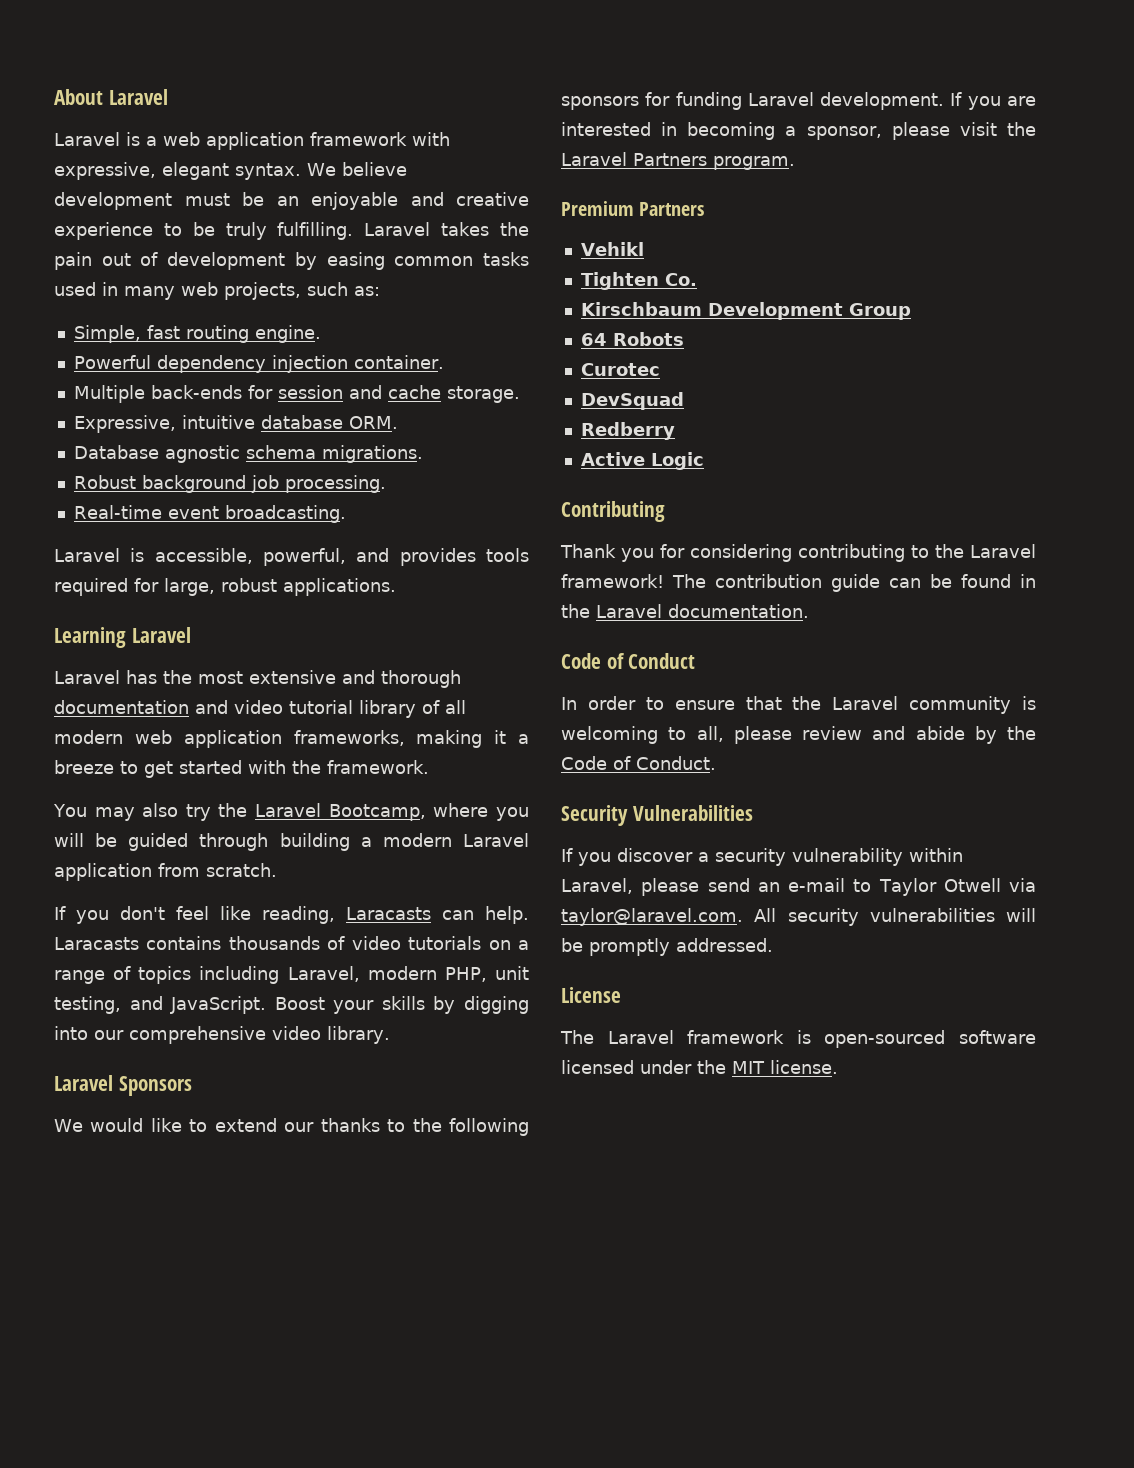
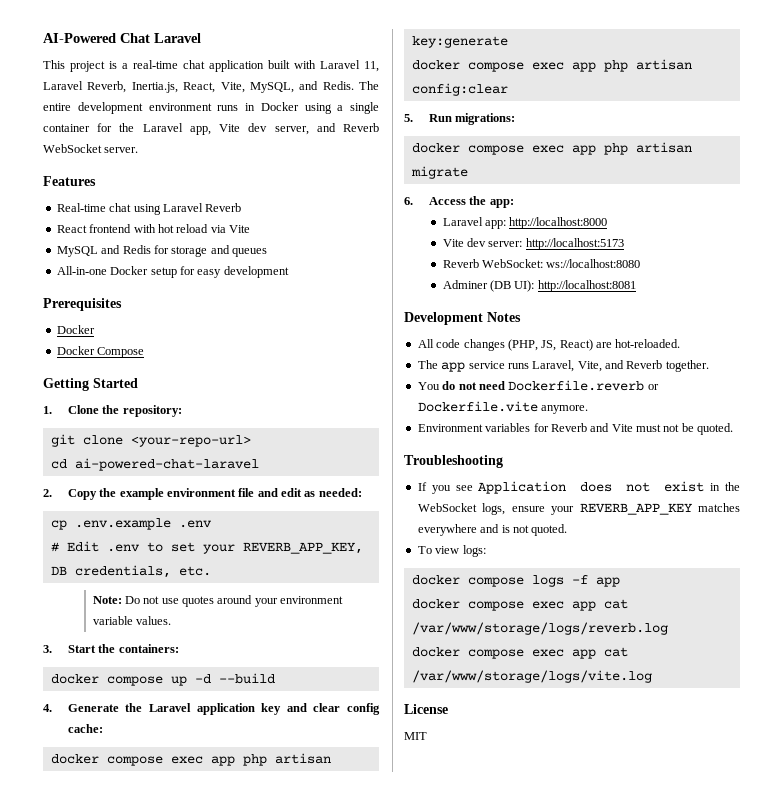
- About Laravel
- Laravel is a web application framework with expressive, elegant syntax. We believe development must be an enjoyable and creative experience to be truly fulfilling. Laravel takes the pain out of development by easing common tasks used in many web projects, such as:
- Simple, fast routing engine.
- Powerful dependency injection container.
- Multiple back-ends for session and cache storage.
- Expressive, intuitive database ORM.
- Database agnostic schema migrations.
- Robust background job processing.
- Real-time event broadcasting.
- Laravel is accessible, powerful, and provides tools required for large, robust applications.
- Learning Laravel
- Laravel has the most extensive and thorough documentation and video tutorial library of all modern web application frameworks, making it a breeze to get started with the framework.
- You may also try the Laravel Bootcamp, where you will be guided through building a modern Laravel application from scratch.
- If you don't feel like reading, Laracasts can help. Laracasts contains thousands of video tutorials on a range of topics including Laravel, modern PHP, unit testing, and JavaScript. Boost your skills by digging into our comprehensive video library.
- Laravel Sponsors
- We would like to extend our thanks to the following sponsors for funding Laravel development. If you are interested in becoming a sponsor, please visit the Laravel Partners program.
- Premium Partners
- Vehikl
- Tighten Co.
- Kirschbaum Development Group
- 64 Robots
- Curotec
- DevSquad
- Redberry
- Active Logic
- Contributing
- Thank you for considering contributing to the Laravel framework! The contribution guide can be found in the Laravel documentation.
- Code of Conduct
- In order to ensure that the Laravel community is welcoming to all, please review and abide by the Code of Conduct.
- Security Vulnerabilities
- If you discover a security vulnerability within Laravel, please send an e-mail to Taylor Otwell via taylor@laravel.com. All security vulnerabilities will be promptly addressed.
+ AI-Powered Chat Laravel
+ This project is a real-time chat application built with Laravel 11, Laravel Reverb, Inertia.js, React, Vite, MySQL, and Redis. The entire development environment runs in Docker using a single container for the Laravel app, Vite dev server, and Reverb WebSocket server.
+ Features
+ Real-time chat using Laravel Reverb
+ React frontend with hot reload via Vite
+ MySQL and Redis for storage and queues
+ All-in-one Docker setup for easy development
+ Prerequisites
+ Docker
+ Docker Compose
+ Getting Started
+ 1. Clone the repository:
+ git clone <your-repo-url>
+ cd ai-powered-chat-laravel
+ 2. Copy the example environment file and edit as needed:
+ cp .env.example .env
+ # Edit .env to set your REVERB_APP_KEY, DB credentials, etc.
+ Note: Do not use quotes around your environment variable values.
+ 3. Start the containers:
+ docker compose up -d --build
+ 4. Generate the Laravel application key and clear config cache:
+ docker compose exec app php artisan key:generate
+ docker compose exec app php artisan config:clear
+ 5. Run migrations:
+ docker compose exec app php artisan migrate
+ 6. Access the app:
+ Laravel app: http://localhost:8000
+ Vite dev server: http://localhost:5173
+ Reverb WebSocket: ws://localhost:8080
+ Adminer (DB UI): http://localhost:8081
+ Development Notes
+ All code changes (PHP, JS, React) are hot-reloaded.
+ The app service runs Laravel, Vite, and Reverb together.
+ You do not need Dockerfile.reverb or Dockerfile.vite anymore.
+ Environment variables for Reverb and Vite must not be quoted.
+ Troubleshooting
+ If you see Application does not exist in the WebSocket logs, ensure your REVERB_APP_KEY matches everywhere and is not quoted.
+ To view logs:
+ docker compose logs -f app
+ docker compose exec app cat /var/www/storage/logs/reverb.log
+ docker compose exec app cat /var/www/storage/logs/vite.log
  License
- The Laravel framework is open-sourced software licensed under the MIT license.
+ MIT

